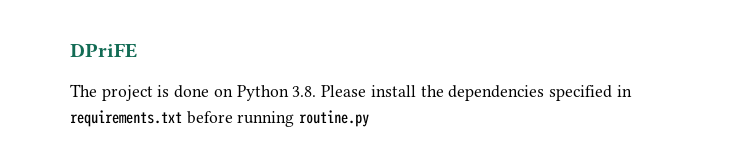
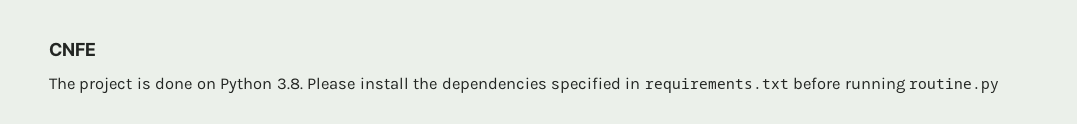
- DPriFE
+ CNFE

